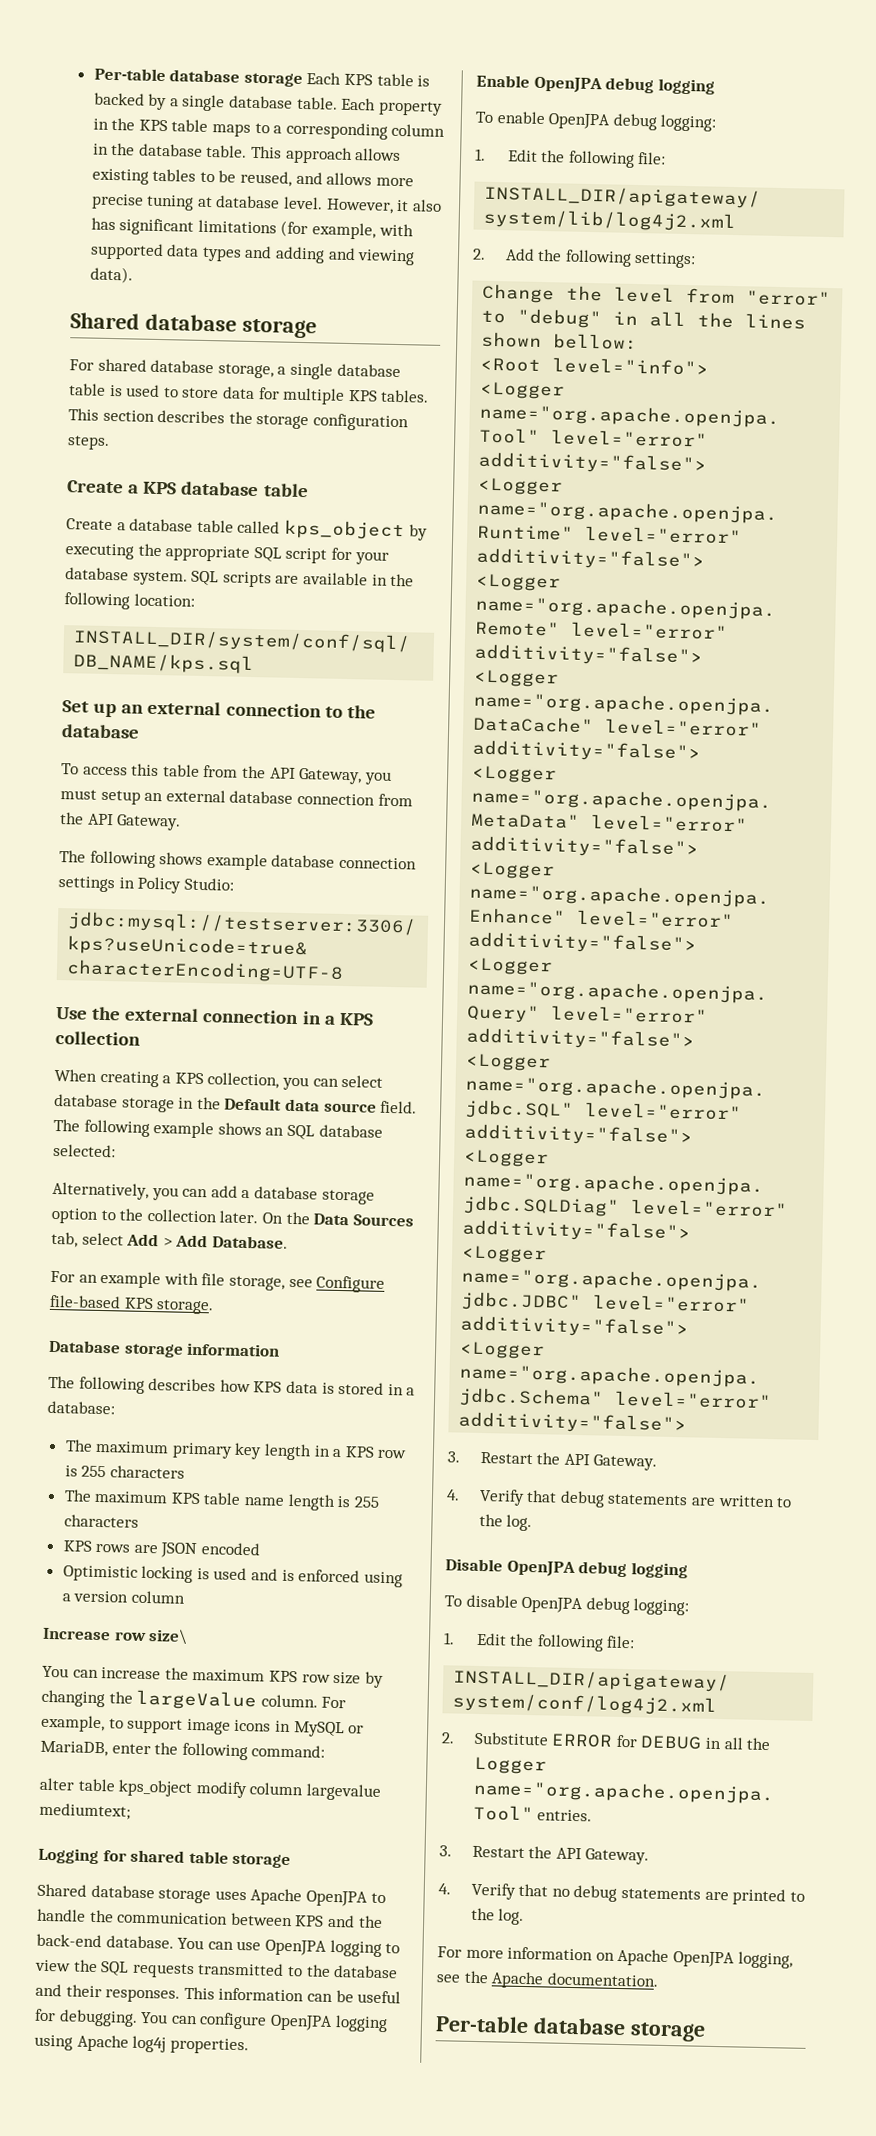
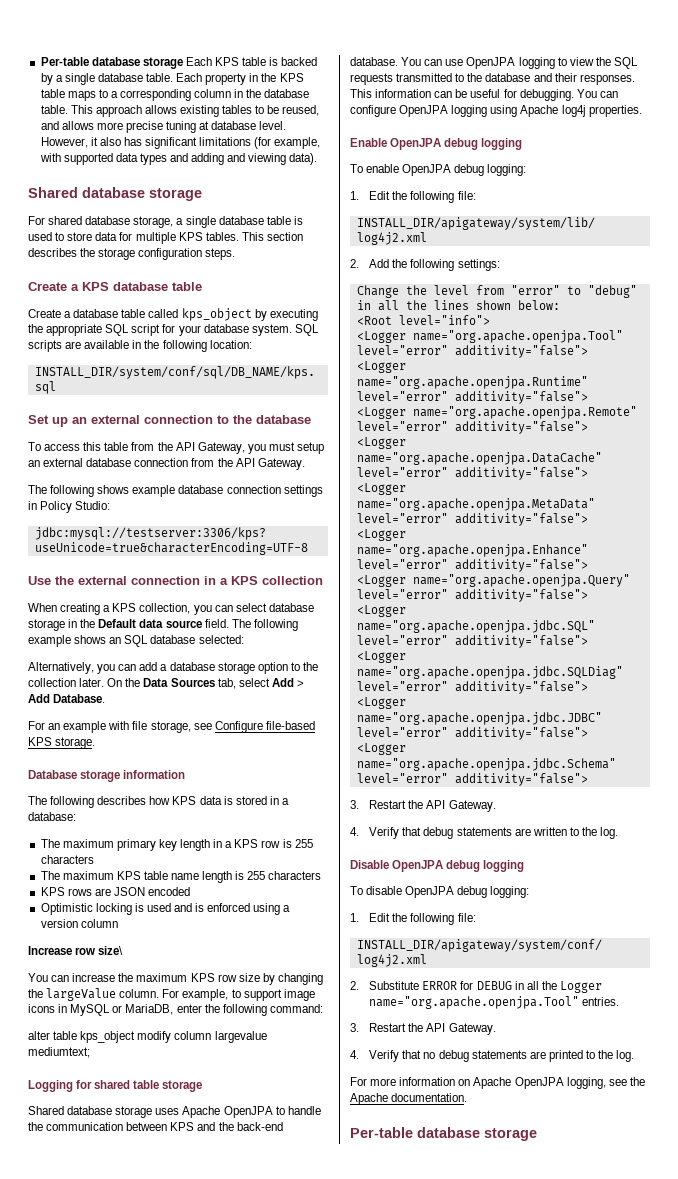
- Change the level from "error" to "debug" in all the lines shown bellow:
+ Change the level from "error" to "debug" in all the lines shown below:

